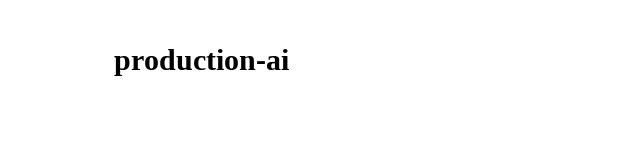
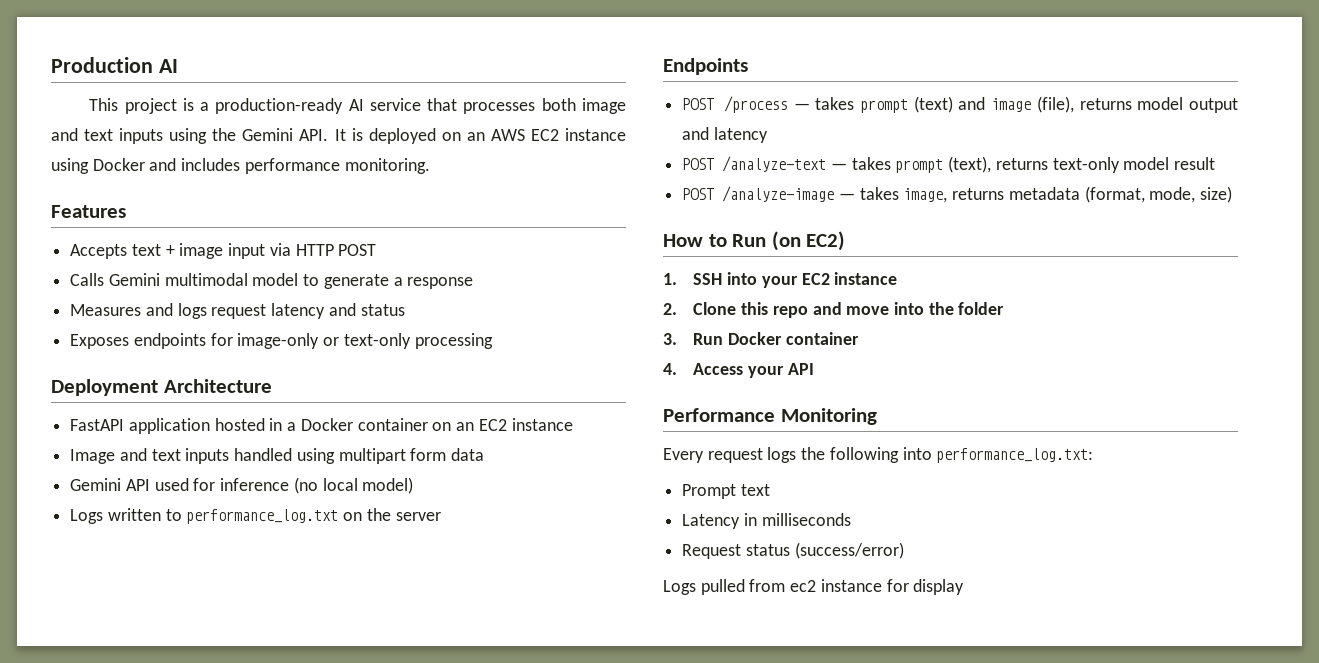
- production-ai
+ Production AI
+ This project is a production-ready AI service that processes both image and text inputs using the Gemini API. It is deployed on an AWS EC2 instance using Docker and includes performance monitoring.
+ Features
+ Accepts text + image input via HTTP POST
+ Calls Gemini multimodal model to generate a response
+ Measures and logs request latency and status
+ Exposes endpoints for image-only or text-only processing
+ Deployment Architecture
+ FastAPI application hosted in a Docker container on an EC2 instance
+ Image and text inputs handled using multipart form data
+ Gemini API used for inference (no local model)
+ Logs written to performance_log.txt on the server
+ Endpoints
+ POST /process — takes prompt (text) and image (file), returns model output and latency
+ POST /analyze-text — takes prompt (text), returns text-only model result
+ POST /analyze-image — takes image, returns metadata (format, mode, size)
+ How to Run (on EC2)
+ 1. SSH into your EC2 instance
+ 2. Clone this repo and move into the folder
+ 3. Run Docker container
+ 4. Access your API
+ Performance Monitoring
+ Every request logs the following into performance_log.txt:
+ Prompt text
+ Latency in milliseconds
+ Request status (success/error)
+ Logs pulled from ec2 instance for display

